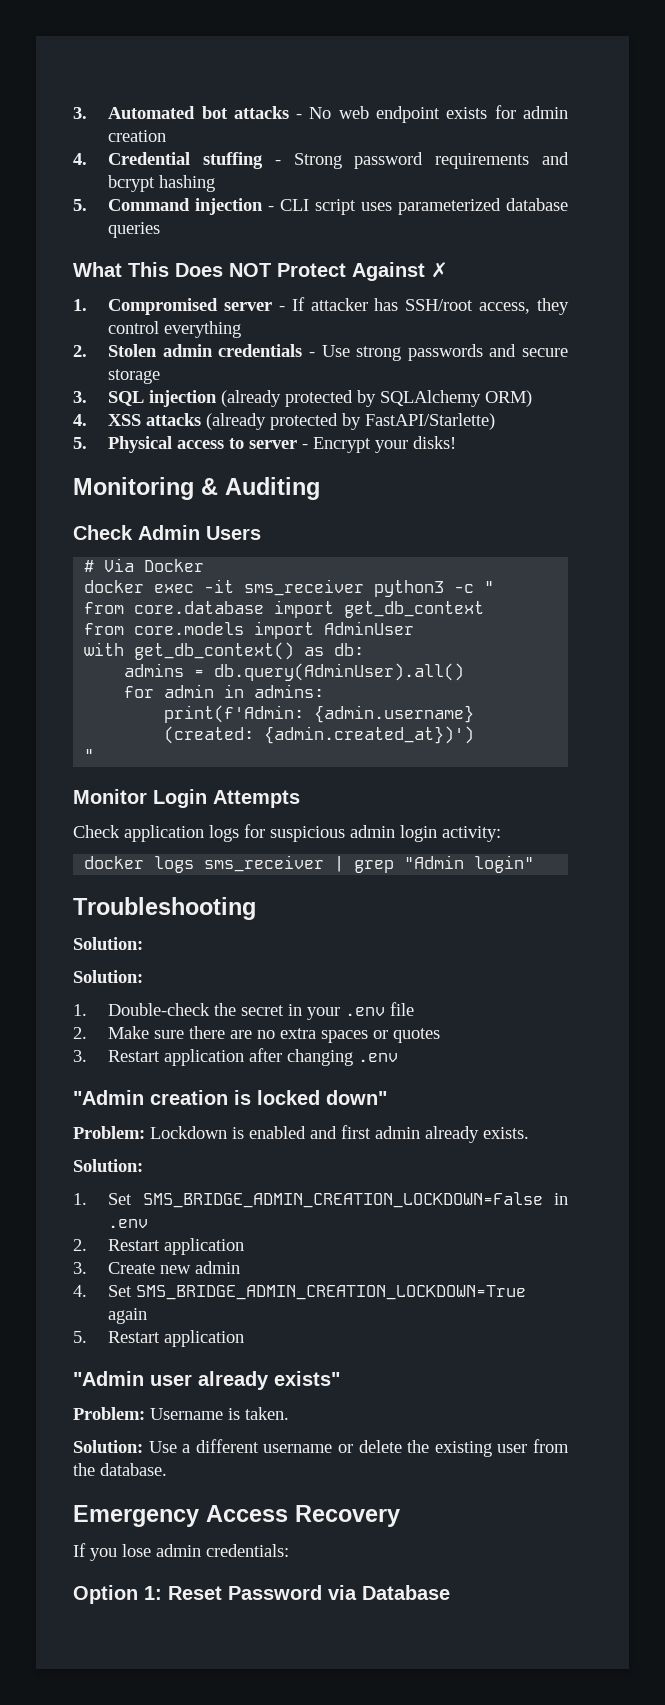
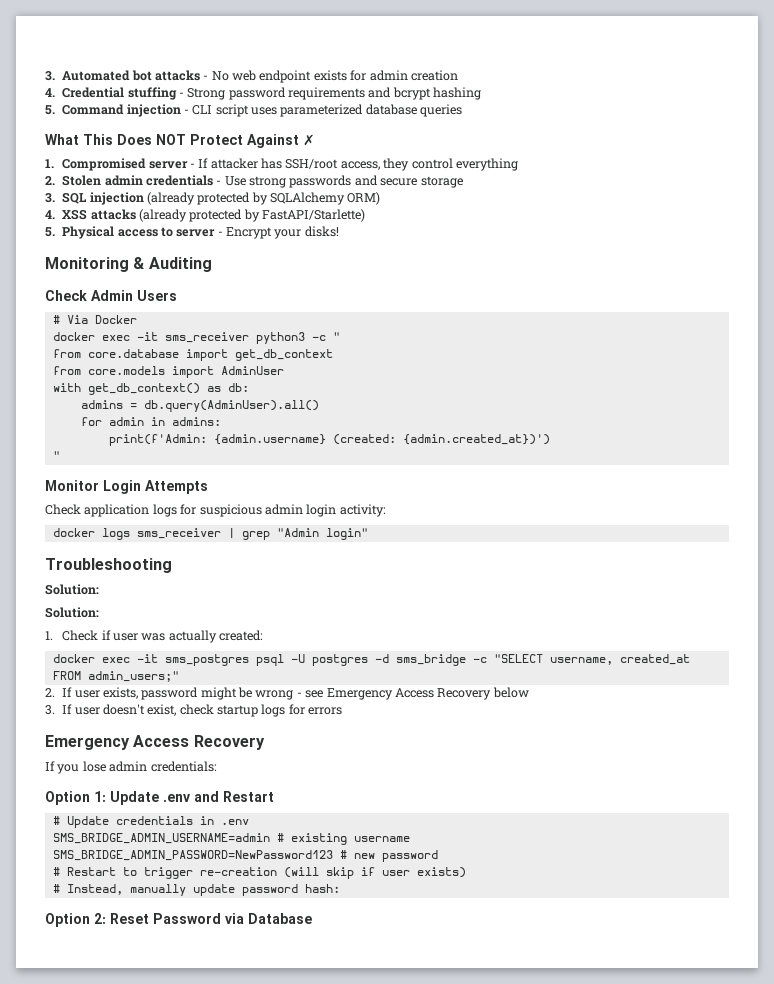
- 1. Double-check the secret in your .env file
- 2. Make sure there are no extra spaces or quotes
- 3. Restart application after changing .env
- "Admin creation is locked down"
- Problem: Lockdown is enabled and first admin already exists.
- Solution:
- 1. Set SMS_BRIDGE_ADMIN_CREATION_LOCKDOWN=False in .env
- 2. Restart application
- 3. Create new admin
- 4. Set SMS_BRIDGE_ADMIN_CREATION_LOCKDOWN=True again
- 5. Restart application
- "Admin user already exists"
- Problem: Username is taken.
- Solution: Use a different username or delete the existing user from the database.
+ 1. Check if user was actually created:
+ docker exec -it sms_postgres psql -U postgres -d sms_bridge -c "SELECT username, created_at FROM admin_users;"
+ 2. If user exists, password might be wrong - see Emergency Access Recovery below
+ 3. If user doesn't exist, check startup logs for errors
- Option 1: Reset Password via Database
+ Option 1: Update .env and Restart
+ # Update credentials in .env
+ SMS_BRIDGE_ADMIN_USERNAME=admin # existing username
+ SMS_BRIDGE_ADMIN_PASSWORD=NewPassword123 # new password
+ # Restart to trigger re-creation (will skip if user exists)
+ # Instead, manually update password hash:
+ Option 2: Reset Password via Database

